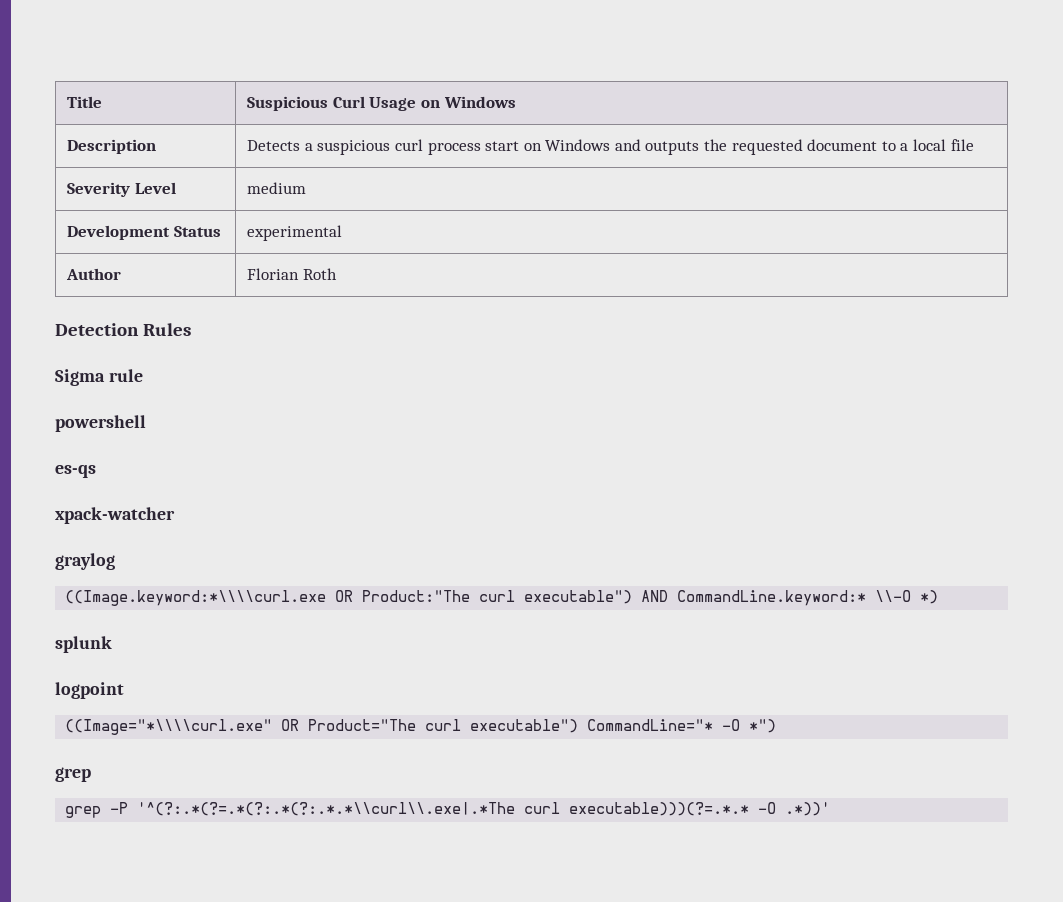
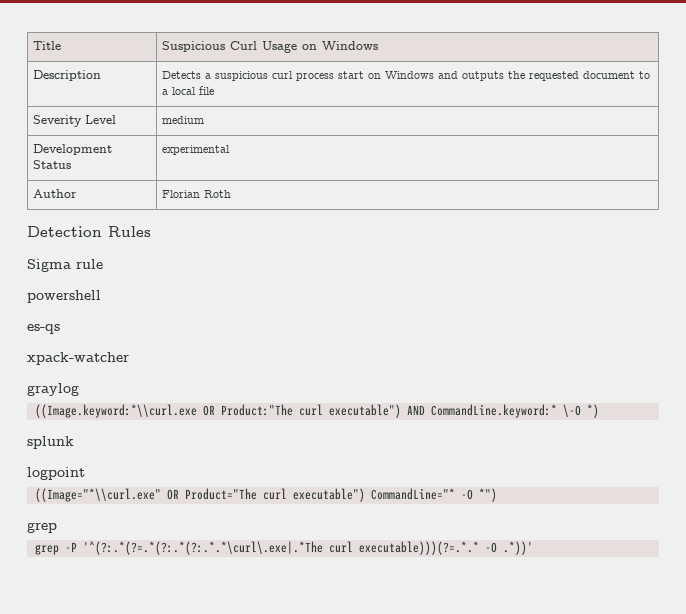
- ((Image.keyword:*\\\\curl.exe OR Product:"The curl executable") AND CommandLine.keyword:* \\-O *)
+ ((Image.keyword:*\\curl.exe OR Product:"The curl executable") AND CommandLine.keyword:* \-O *)
- ((Image="*\\\\curl.exe" OR Product="The curl executable") CommandLine="* -O *")
+ ((Image="*\\curl.exe" OR Product="The curl executable") CommandLine="* -O *")
- grep -P '^(?:.*(?=.*(?:.*(?:.*.*\\curl\\.exe|.*The curl executable)))(?=.*.* -O .*))'
+ grep -P '^(?:.*(?=.*(?:.*(?:.*.*\curl\.exe|.*The curl executable)))(?=.*.* -O .*))'

